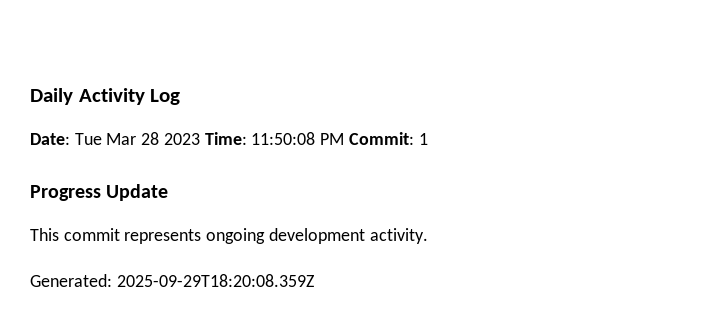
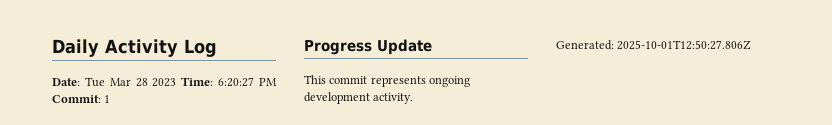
- Date: Tue Mar 28 2023 Time: 11:50:08 PM Commit: 1
+ Date: Tue Mar 28 2023 Time: 6:20:27 PM Commit: 1
- Generated: 2025-09-29T18:20:08.359Z
+ Generated: 2025-10-01T12:50:27.806Z

